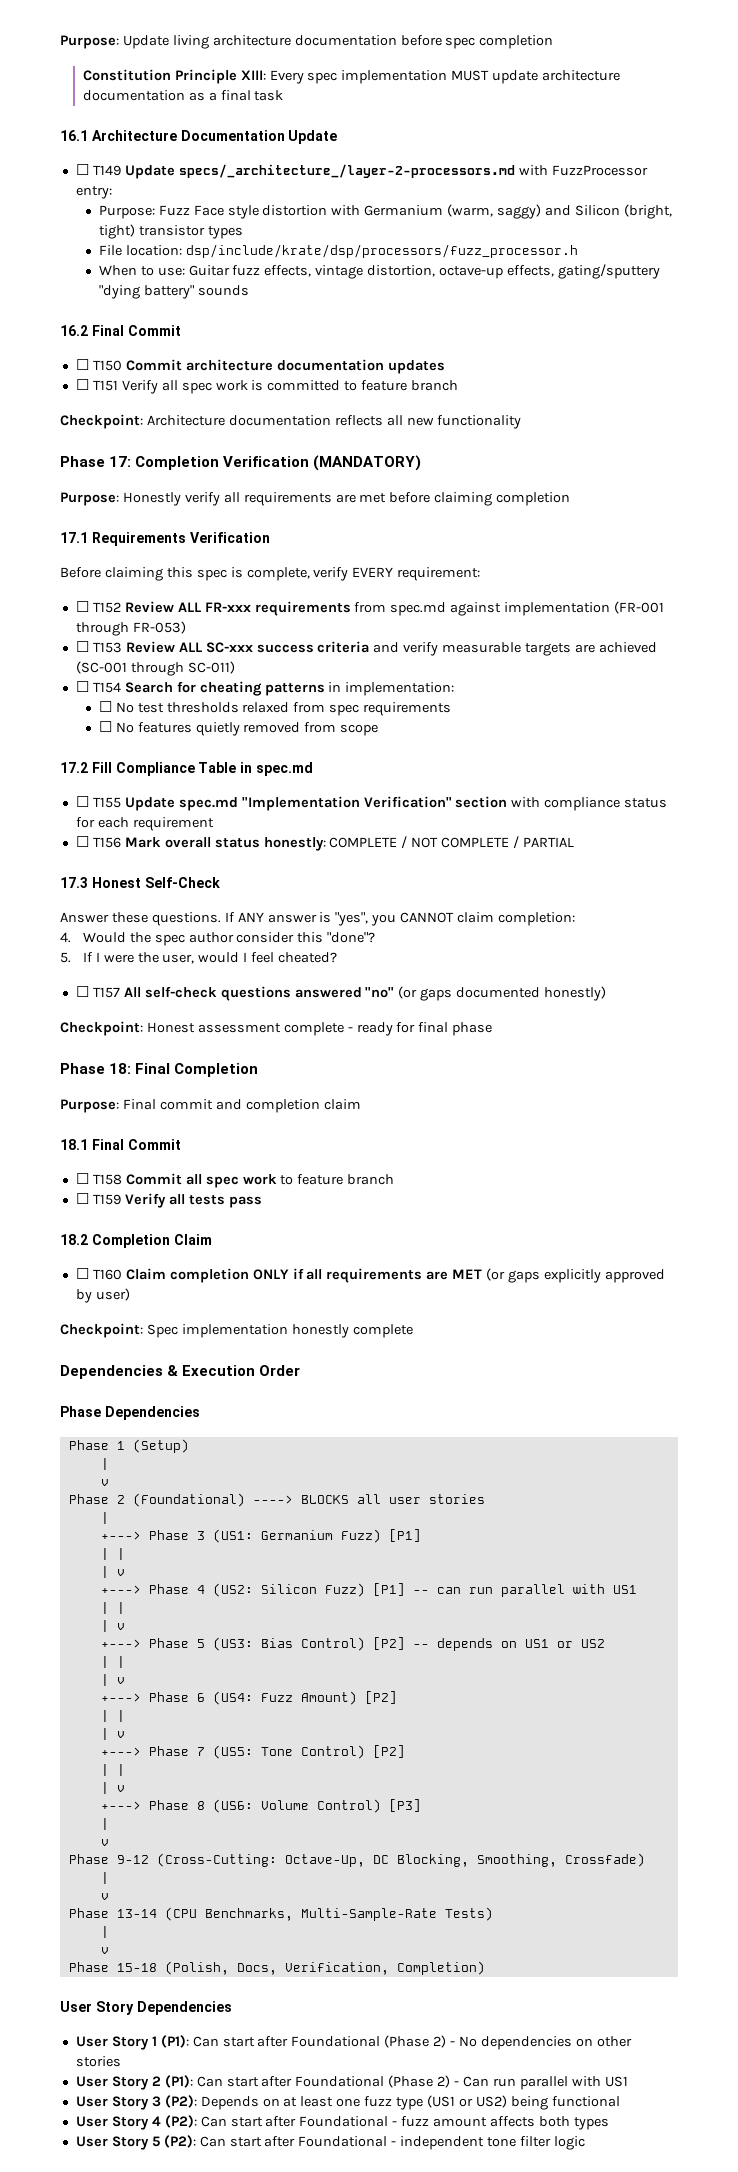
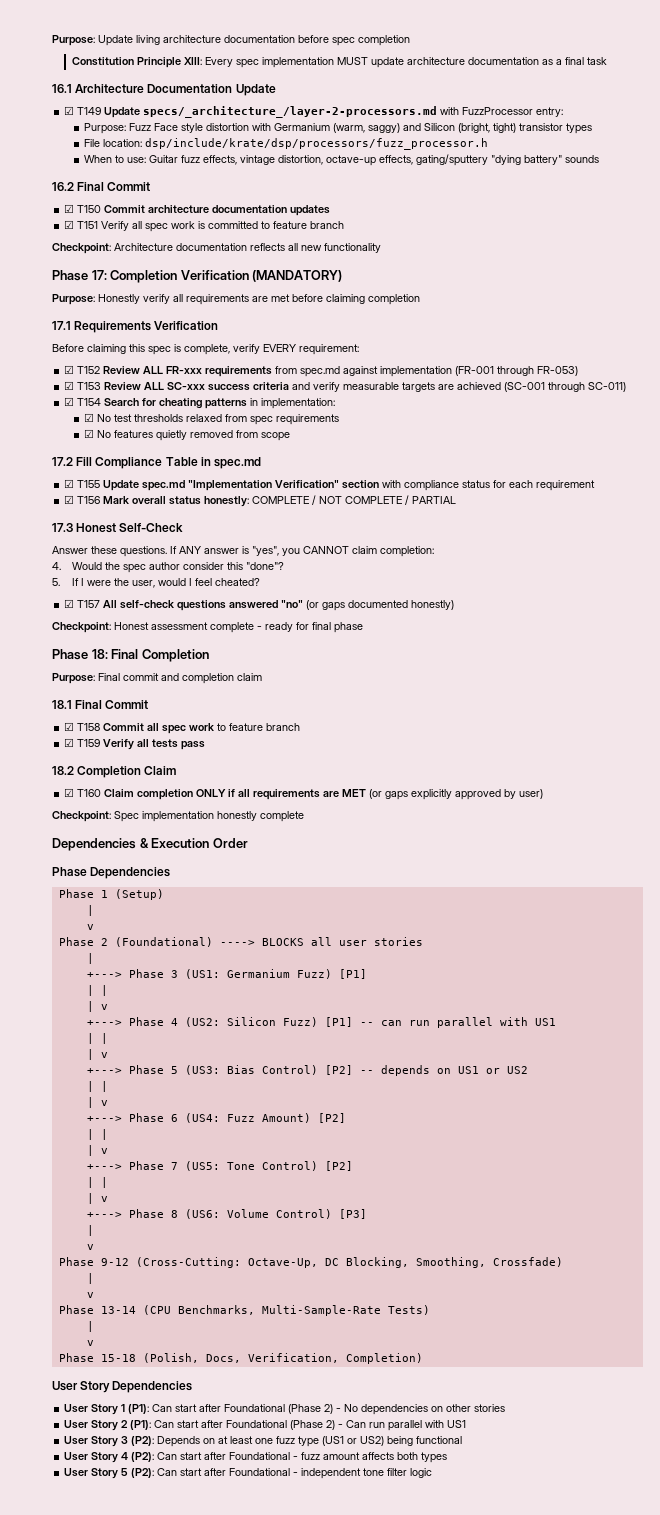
- ☐ T149 Update specs/_architecture_/layer-2-processors.md with FuzzProcessor entry:
+ ☑ T149 Update specs/_architecture_/layer-2-processors.md with FuzzProcessor entry:
- ☐ T150 Commit architecture documentation updates
+ ☑ T150 Commit architecture documentation updates
- ☐ T151 Verify all spec work is committed to feature branch
+ ☑ T151 Verify all spec work is committed to feature branch
- ☐ T152 Review ALL FR-xxx requirements from spec.md against implementation (FR-001 through FR-053)
+ ☑ T152 Review ALL FR-xxx requirements from spec.md against implementation (FR-001 through FR-053)
- ☐ T153 Review ALL SC-xxx success criteria and verify measurable targets are achieved (SC-001 through SC-011)
+ ☑ T153 Review ALL SC-xxx success criteria and verify measurable targets are achieved (SC-001 through SC-011)
- ☐ T154 Search for cheating patterns in implementation:
+ ☑ T154 Search for cheating patterns in implementation:
- ☐ No test thresholds relaxed from spec requirements
+ ☑ No test thresholds relaxed from spec requirements
- ☐ No features quietly removed from scope
+ ☑ No features quietly removed from scope
- ☐ T155 Update spec.md "Implementation Verification" section with compliance status for each requirement
+ ☑ T155 Update spec.md "Implementation Verification" section with compliance status for each requirement
- ☐ T156 Mark overall status honestly: COMPLETE / NOT COMPLETE / PARTIAL
+ ☑ T156 Mark overall status honestly: COMPLETE / NOT COMPLETE / PARTIAL
- ☐ T157 All self-check questions answered "no" (or gaps documented honestly)
+ ☑ T157 All self-check questions answered "no" (or gaps documented honestly)
- ☐ T158 Commit all spec work to feature branch
+ ☑ T158 Commit all spec work to feature branch
- ☐ T159 Verify all tests pass
+ ☑ T159 Verify all tests pass
- ☐ T160 Claim completion ONLY if all requirements are MET (or gaps explicitly approved by user)
+ ☑ T160 Claim completion ONLY if all requirements are MET (or gaps explicitly approved by user)

